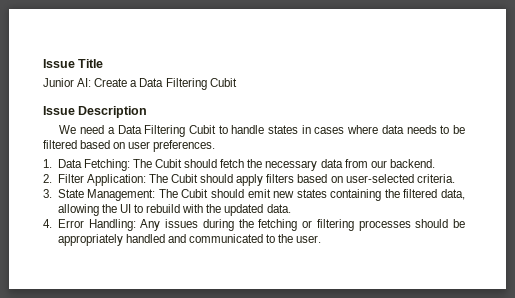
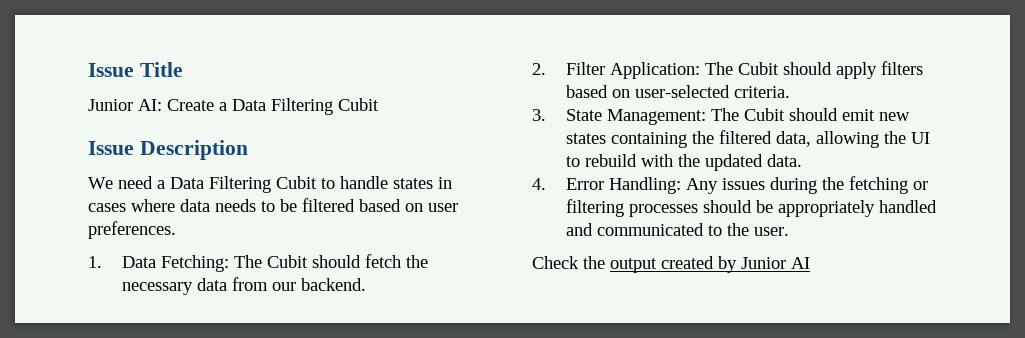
+ Check the output created by Junior AI

